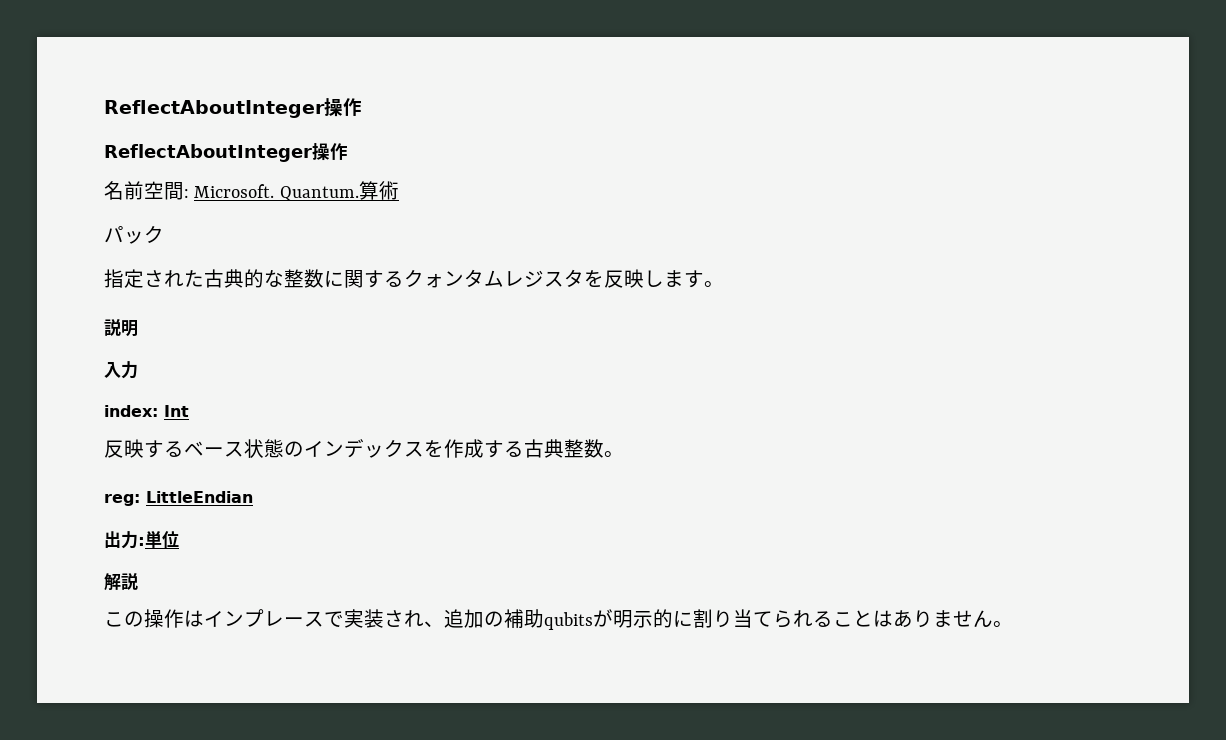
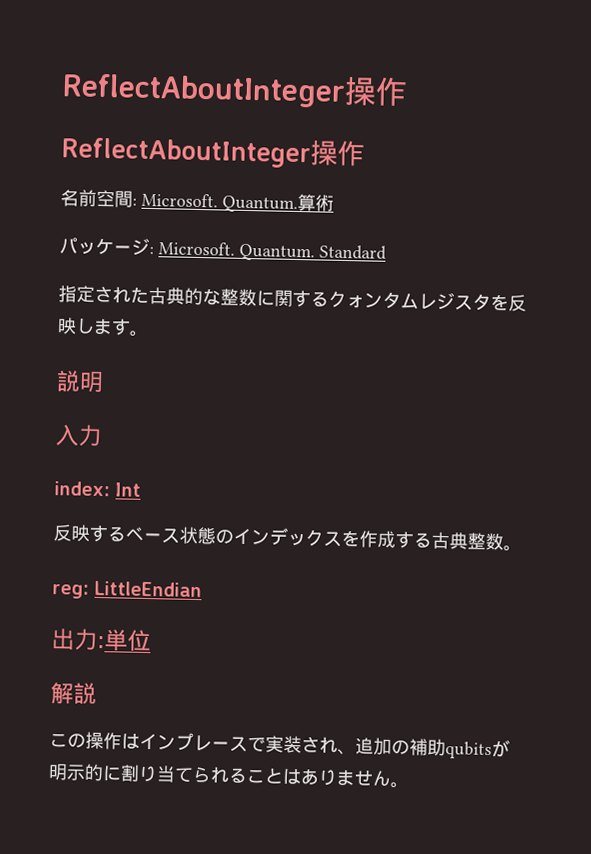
- パック
+ パッケージ: Microsoft. Quantum. Standard

